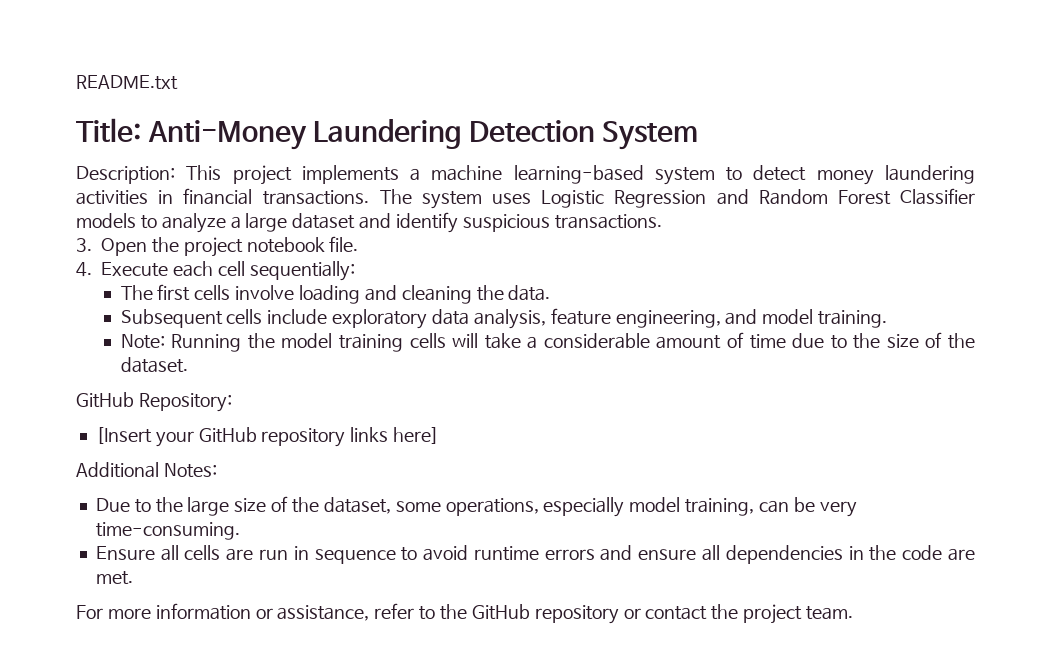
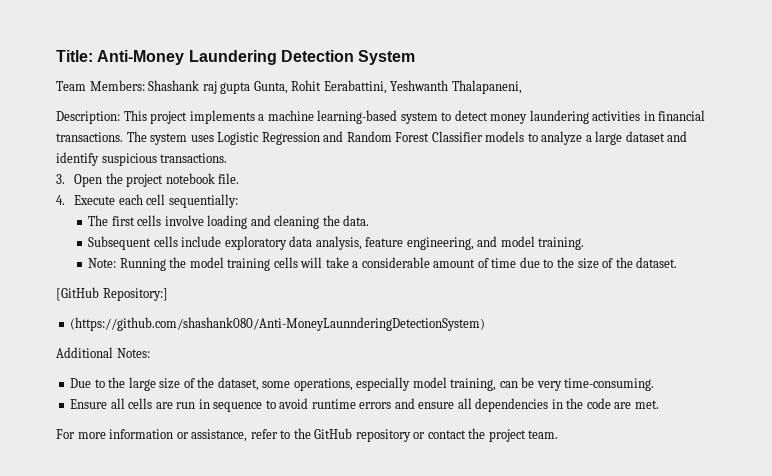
- README.txt
+ Team Members: Shashank raj gupta Gunta, Rohit Eerabattini, Yeshwanth Thalapaneni,
- GitHub Repository:
- [Insert your GitHub repository links here]
+ [GitHub Repository:]
+ (https://github.com/shashank080/Anti-MoneyLaunnderingDetectionSystem)

